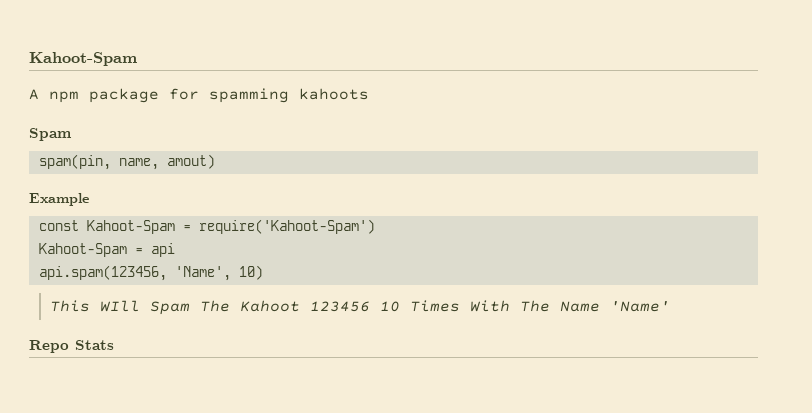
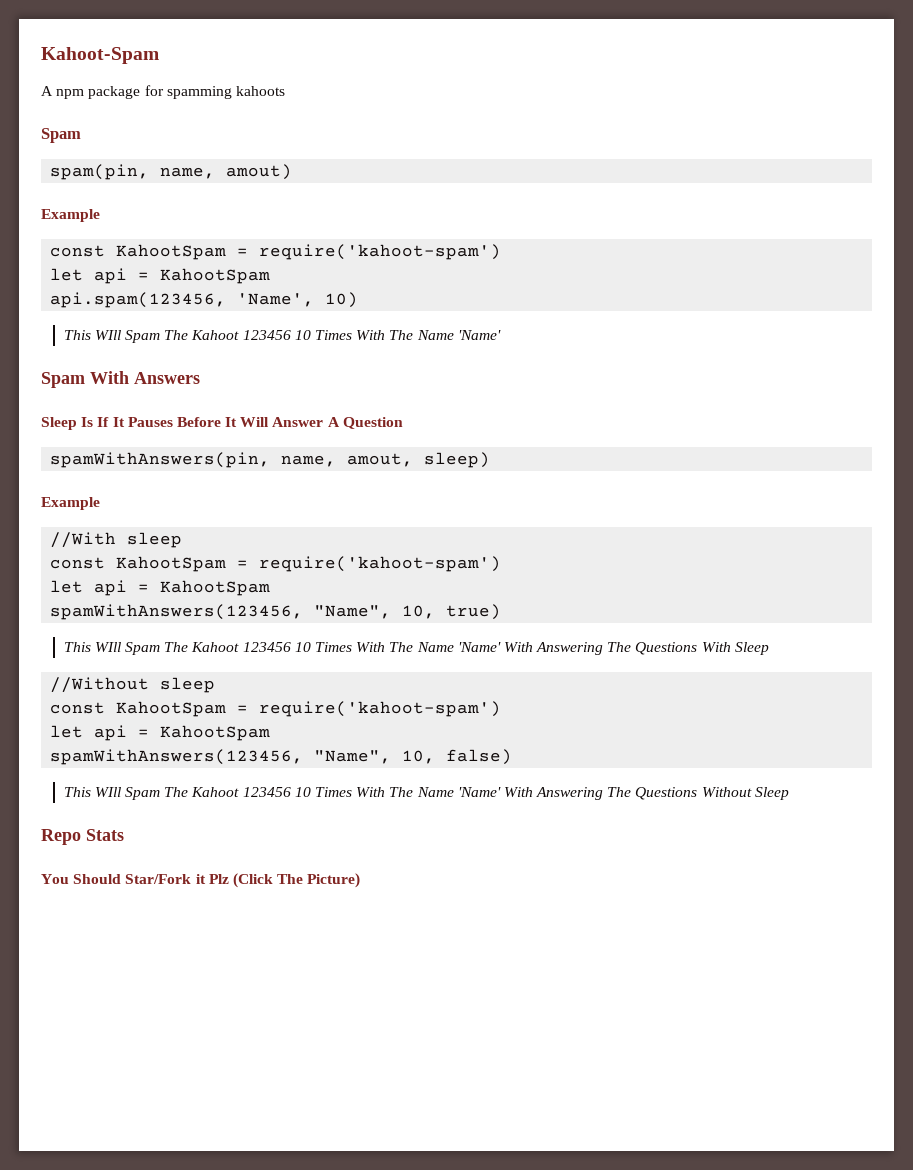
  spam(pin, name, amout)
  Example
- const Kahoot-Spam = require('Kahoot-Spam')
- Kahoot-Spam = api
+ const KahootSpam = require('kahoot-spam')
+ let api = KahootSpam
+ Spam With Answers
+ Sleep Is If It Pauses Before It Will Answer A Question
+ spamWithAnswers(pin, name, amout, sleep)
+ Example
+ //With sleep
+ const KahootSpam = require('kahoot-spam')
+ let api = KahootSpam
+ spamWithAnswers(123456, "Name", 10, true)
+ This WIll Spam The Kahoot 123456 10 Times With The Name 'Name' With Answering The Questions With Sleep
+ //Without sleep
+ const KahootSpam = require('kahoot-spam')
+ let api = KahootSpam
+ spamWithAnswers(123456, "Name", 10, false)
+ This WIll Spam The Kahoot 123456 10 Times With The Name 'Name' With Answering The Questions Without Sleep
  Repo Stats
+ You Should Star/Fork it Plz (Click The Picture)

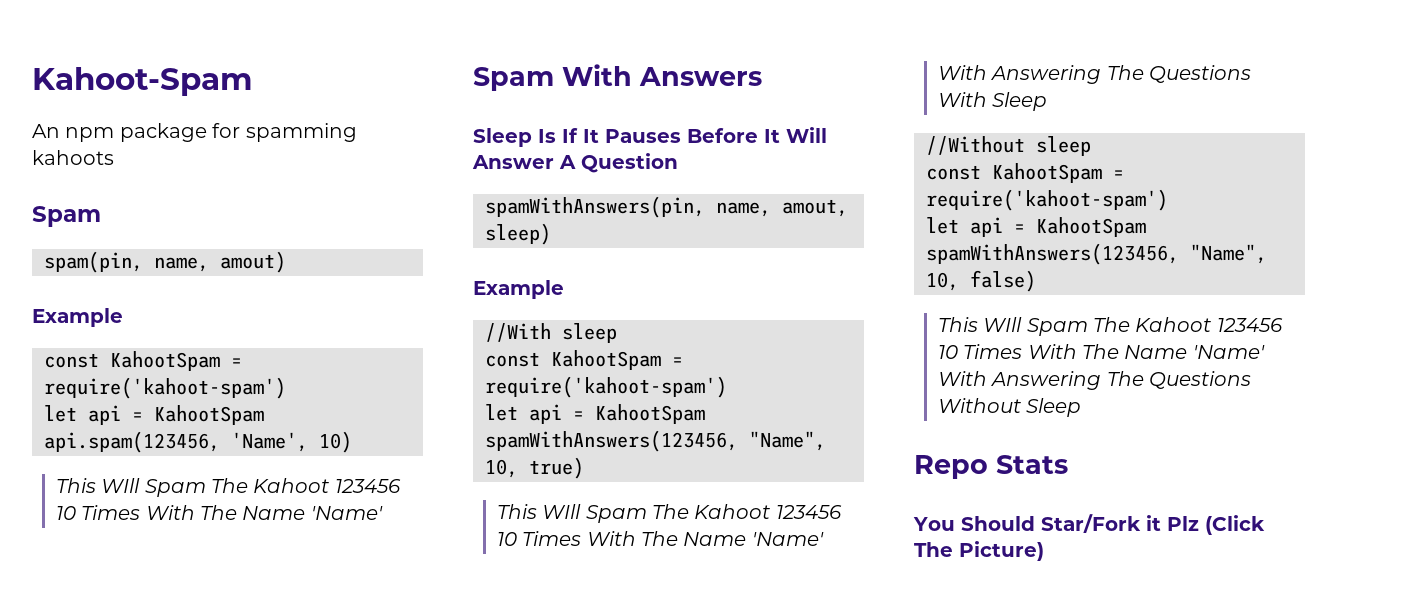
- A npm package for spamming kahoots
+ An npm package for spamming kahoots

